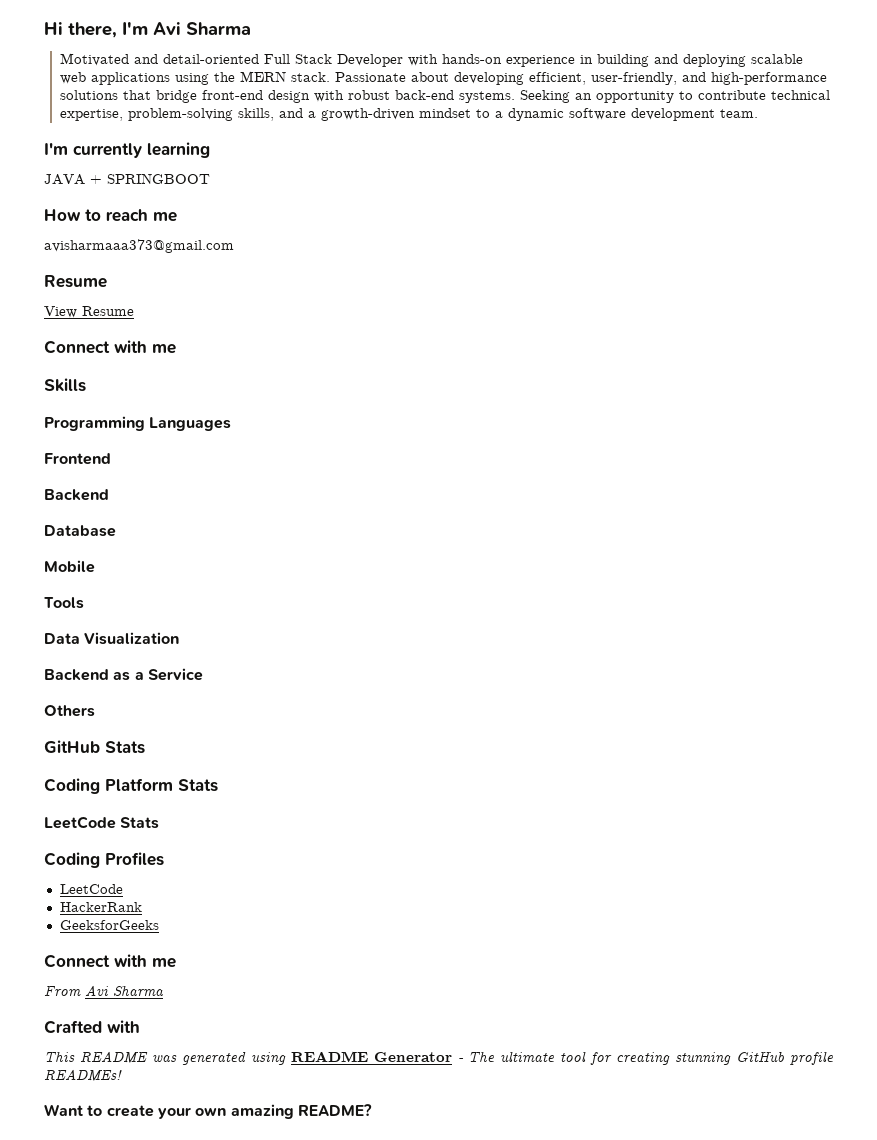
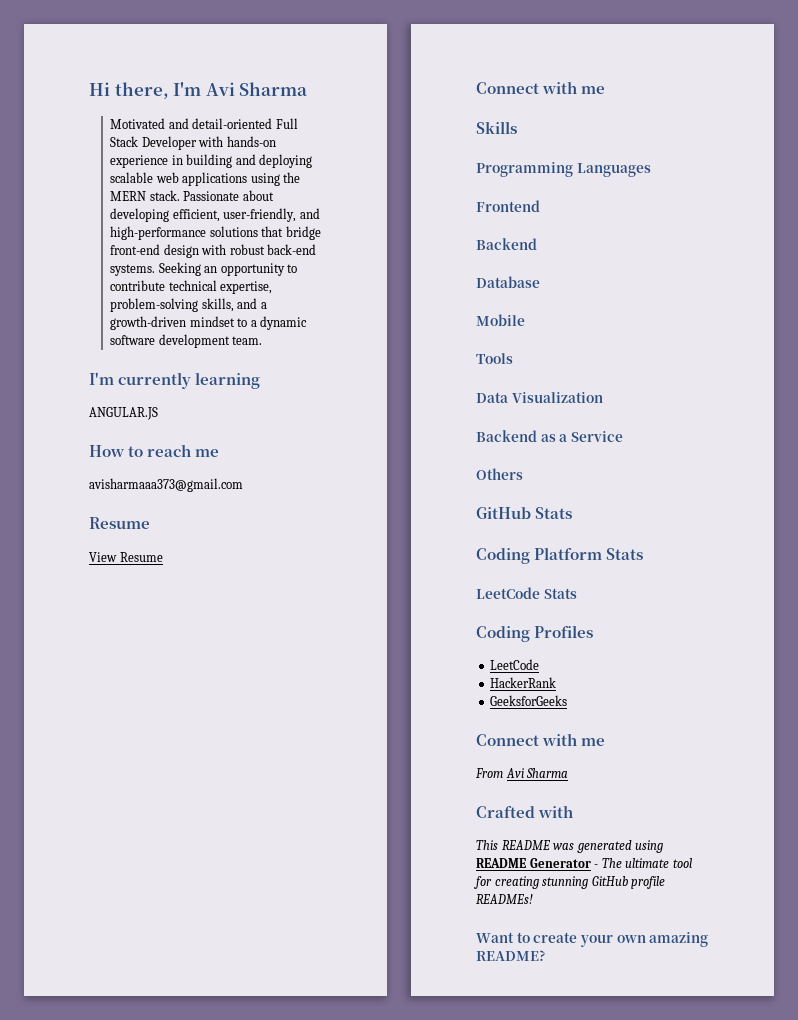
- JAVA + SPRINGBOOT
+ ANGULAR.JS

